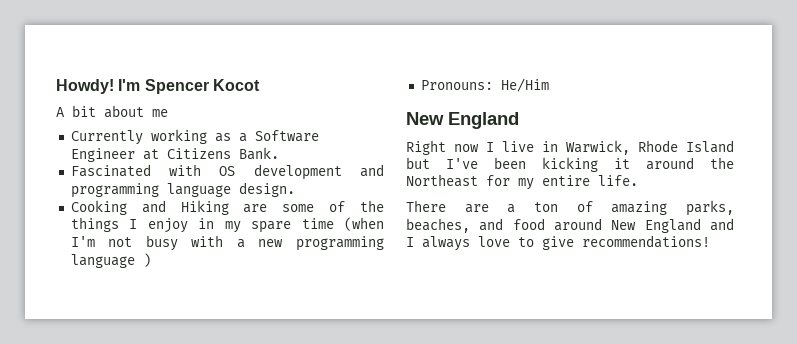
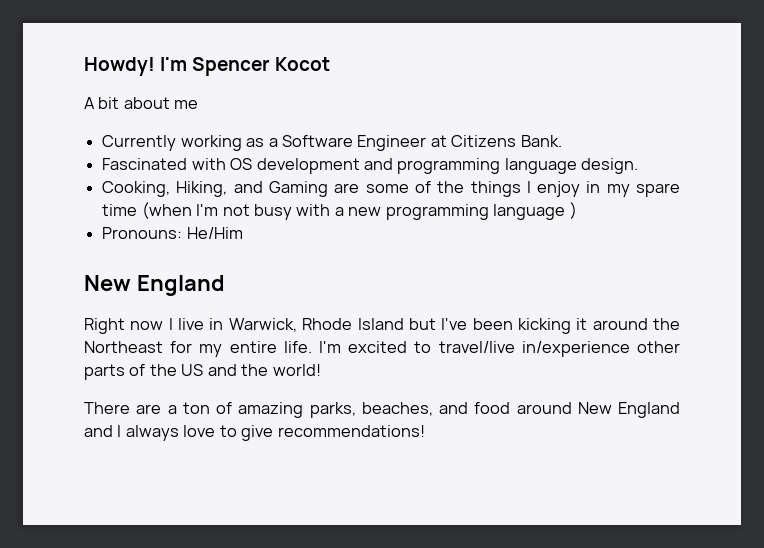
- Cooking and Hiking are some of the things I enjoy in my spare time (when I'm not busy with a new programming language )
+ Cooking, Hiking, and Gaming are some of the things I enjoy in my spare time (when I'm not busy with a new programming language )
+ I'm excited to travel/live in/experience other parts of the US and the world!

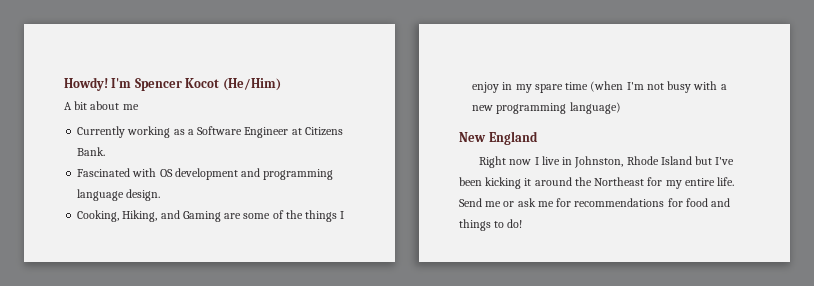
- I'm Spencer Kocot
+ I'm Spencer Kocot (He/Him)
- Cooking, Hiking, and Gaming are some of the things I enjoy in my spare time (when I'm not busy with a new programming language )
- Pronouns: He/Him
+ Cooking, Hiking, and Gaming are some of the things I enjoy in my spare time (when I'm not busy with a new programming language)
- Right now I live in Warwick, Rhode Island but I've been kicking it around the Northeast for my entire life.
+ Right now I live in Johnston, Rhode Island but I've been kicking it around the Northeast for my entire life.
- I'm excited to travel/live in/experience other parts of the US and the world!
- There are a ton of amazing parks, beaches, and food around New England and I always love to give recommendations!
+ Send me or ask me for recommendations for food and things to do!

